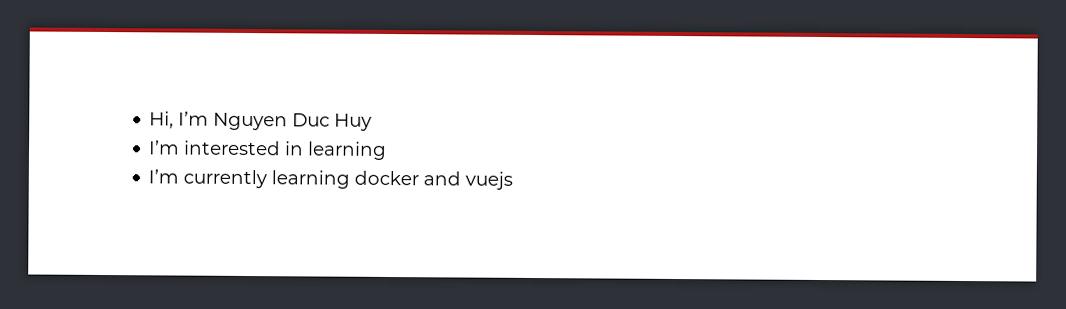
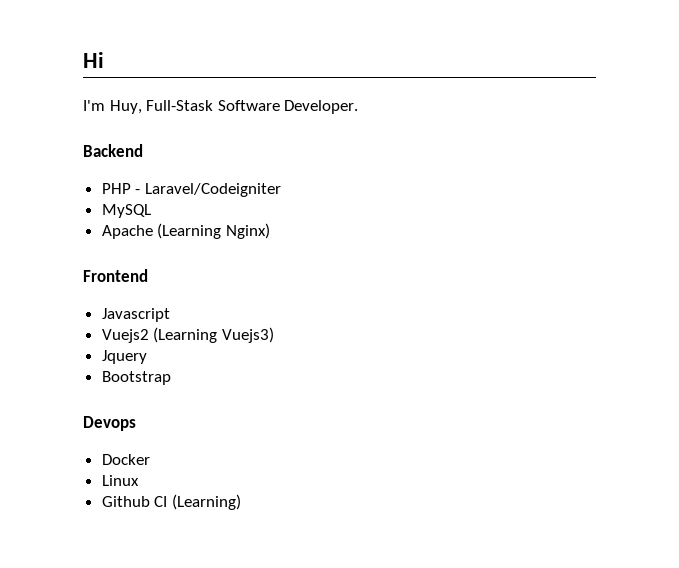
- Hi, I’m Nguyen Duc Huy
- I’m interested in learning
- I’m currently learning docker and vuejs
+ Hi
+ I'm Huy, Full-Stask Software Developer.
+ Backend
+ PHP - Laravel/Codeigniter
+ MySQL
+ Apache (Learning Nginx)
+ Frontend
+ Javascript
+ Vuejs2 (Learning Vuejs3)
+ Jquery
+ Bootstrap
+ Devops
+ Docker
+ Linux
+ Github CI (Learning)

